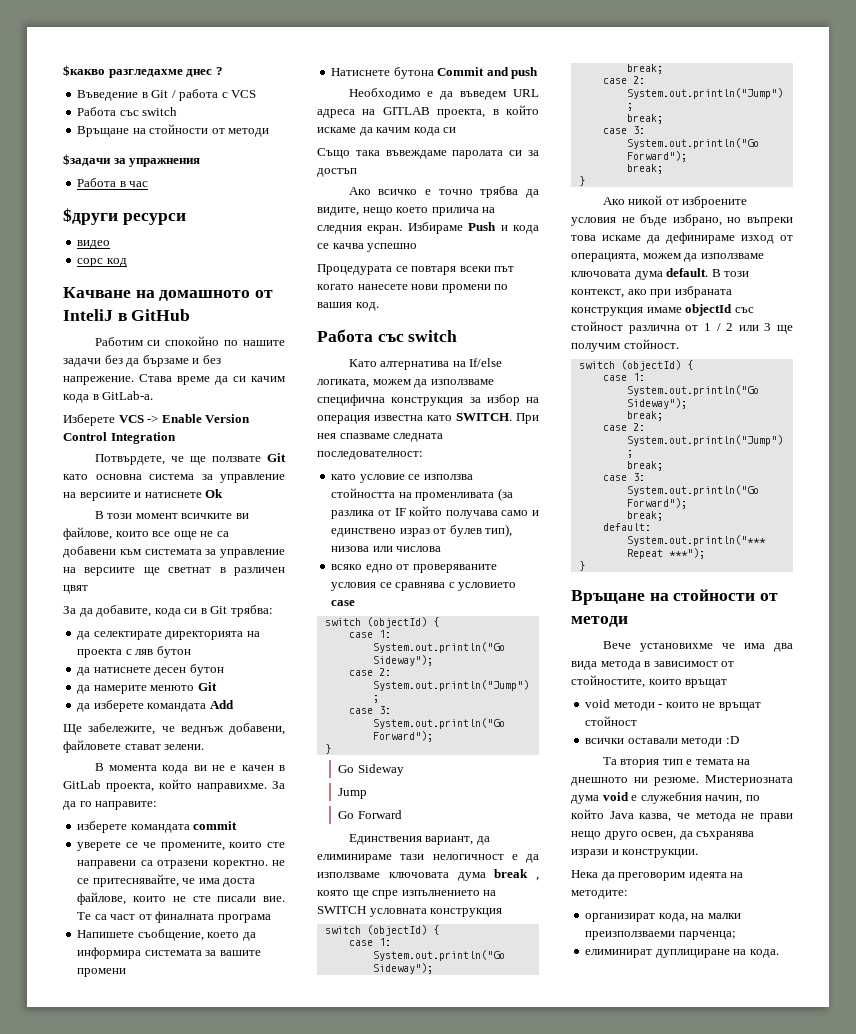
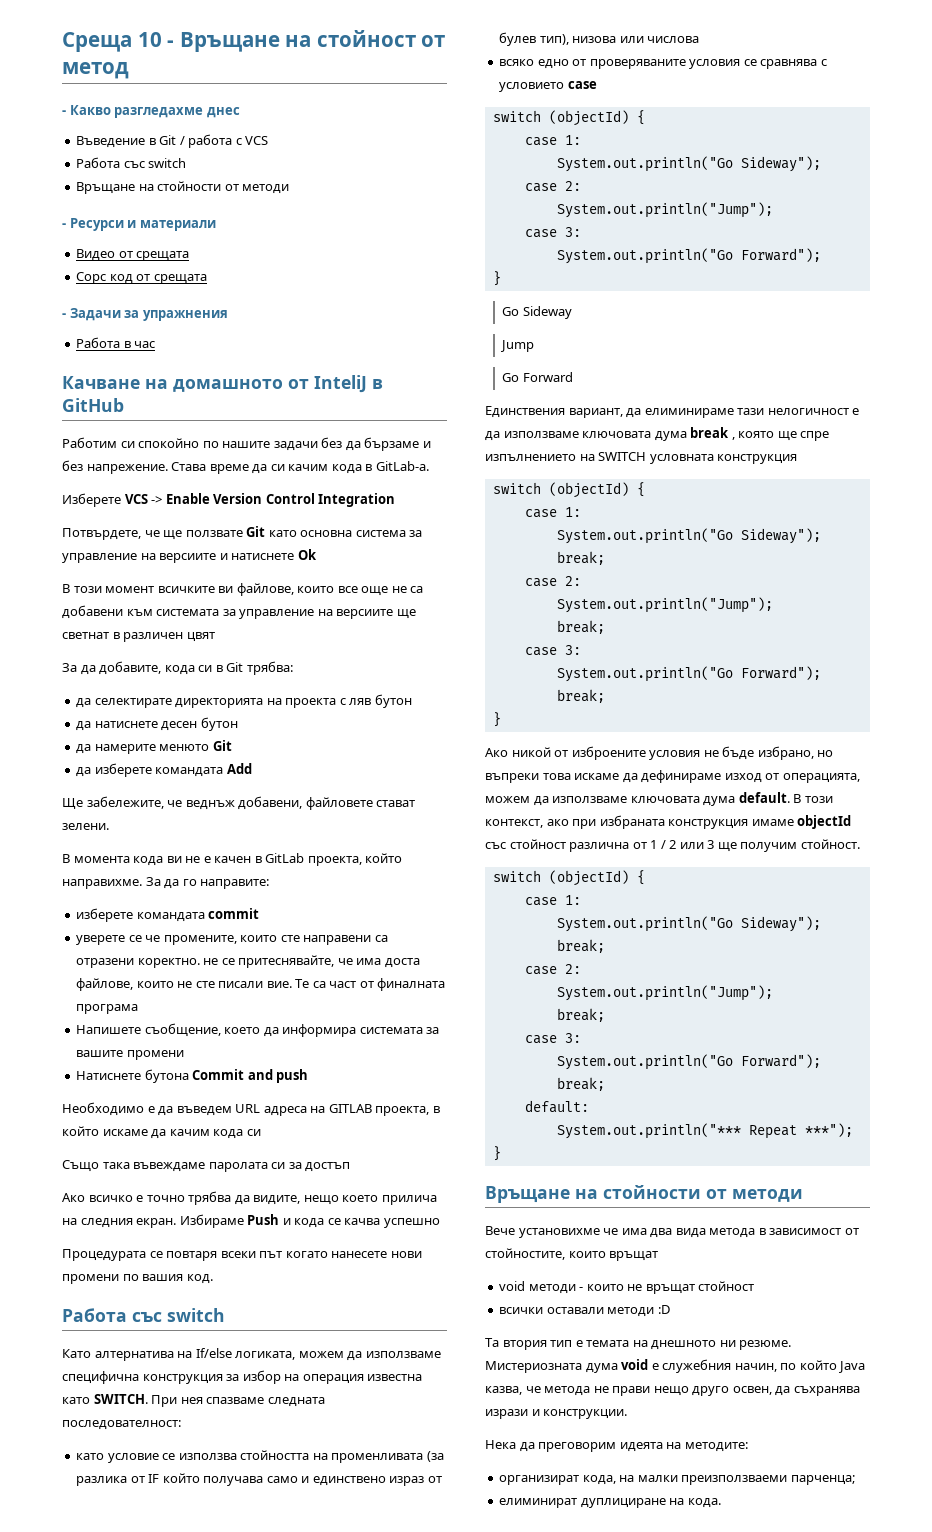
- $какво разгледахме днес ?
+ Среща 10 - Връщане на стойност от метод
+ - Какво разгледахме днес
- $задачи за упражнения
+ - Ресурси и материали
+ Видео от срещата
+ Сорс код от срещата
+ - Задачи за упражнения
- $други ресурси
- видео
- сорс код

